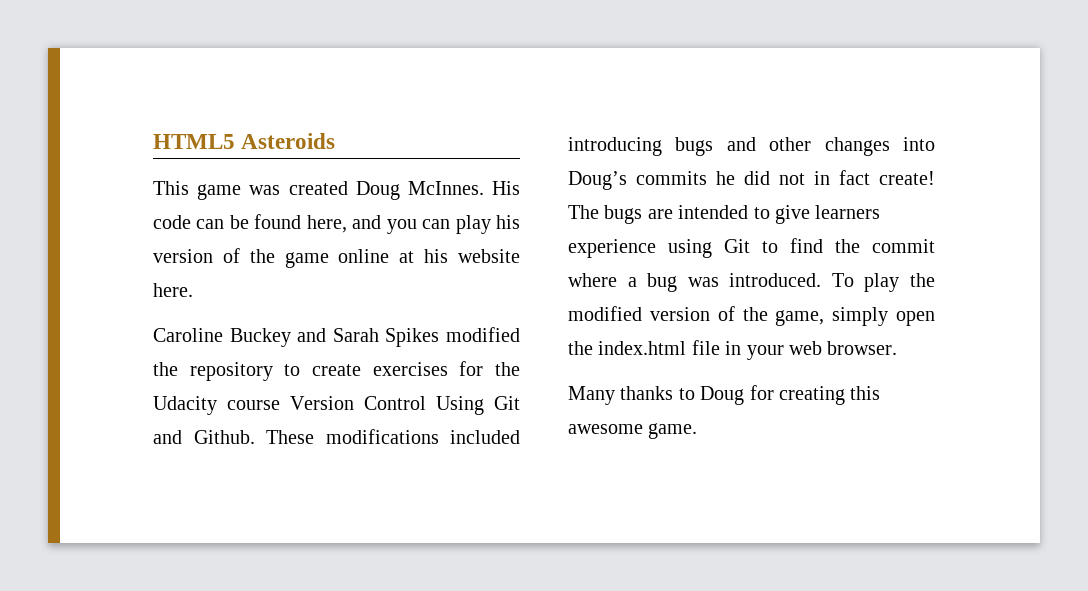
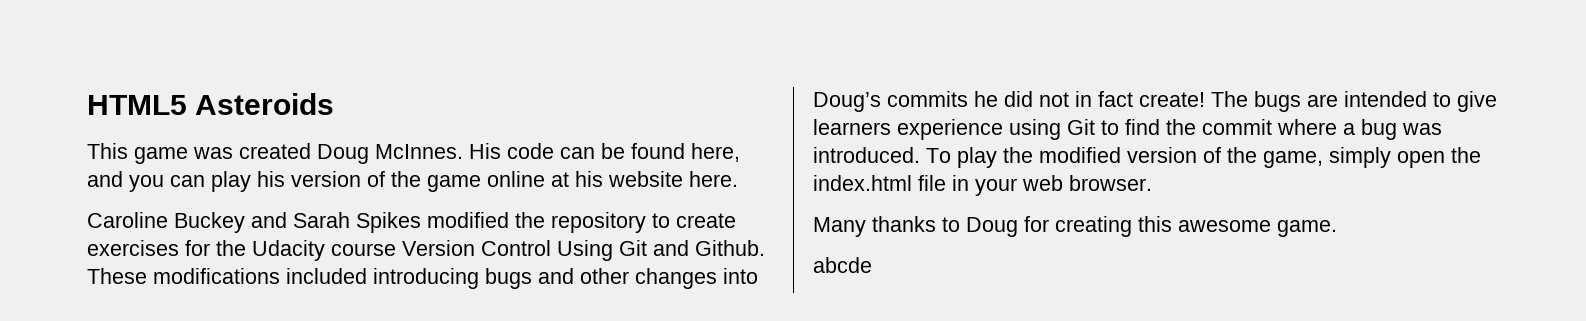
+ abcde

